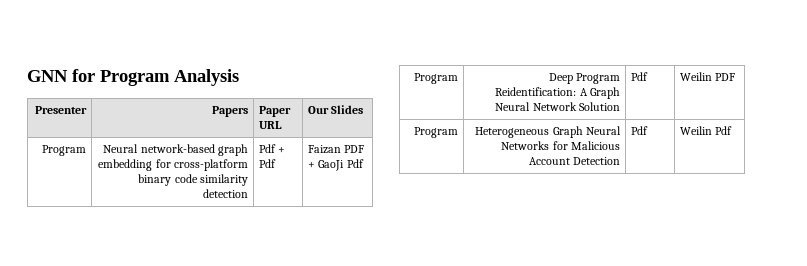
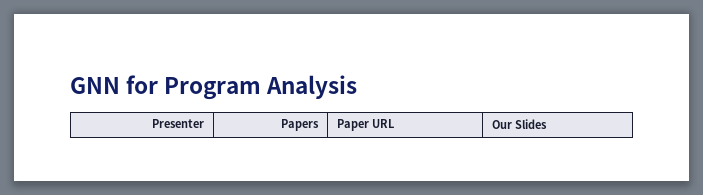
- Program | Neural network-based graph embedding for cross-platform binary code similarity detection | Pdf + Pdf | Faizan PDF + GaoJi Pdf
- Program | Deep Program Reidentification: A Graph Neural Network Solution | Pdf | Weilin PDF
- Program | Heterogeneous Graph Neural Networks for Malicious Account Detection | Pdf | Weilin Pdf

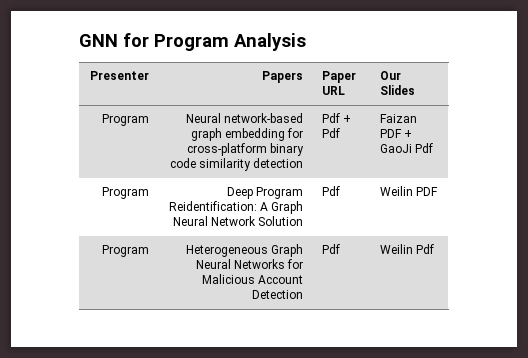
+ Program | Neural network-based graph embedding for cross-platform binary code similarity detection | Pdf + Pdf | Faizan PDF + GaoJi Pdf
+ Program | Deep Program Reidentification: A Graph Neural Network Solution | Pdf | Weilin PDF
+ Program | Heterogeneous Graph Neural Networks for Malicious Account Detection | Pdf | Weilin Pdf

